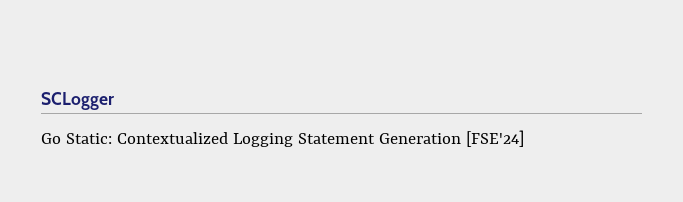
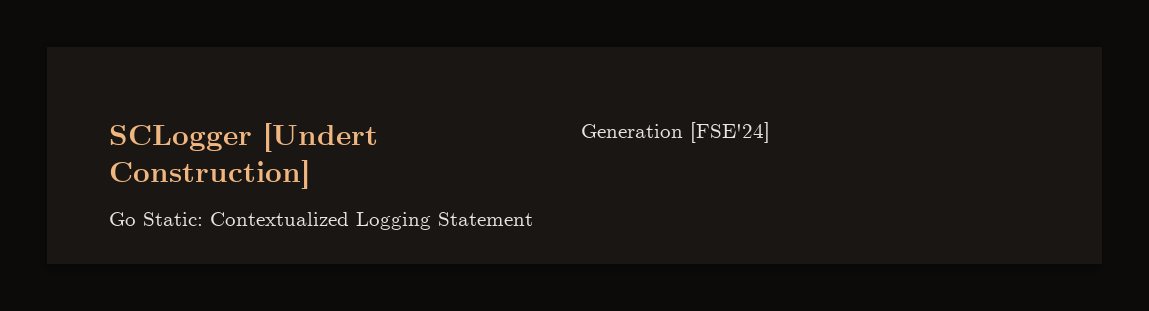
- SCLogger
+ SCLogger [Undert Construction]

